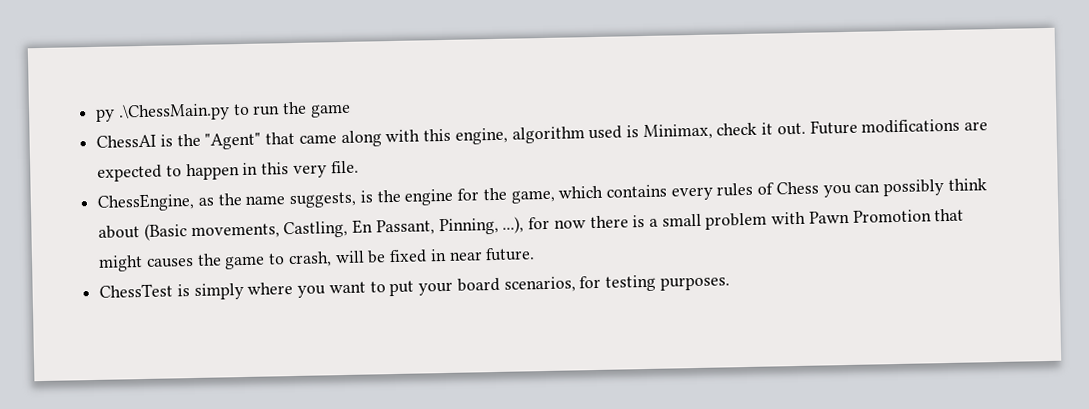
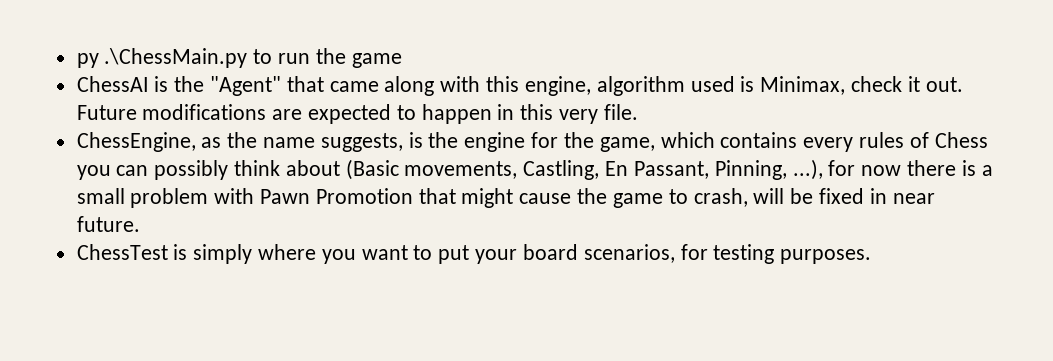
- ChessEngine, as the name suggests, is the engine for the game, which contains every rules of Chess you can possibly think about (Basic movements, Castling, En Passant, Pinning, ...), for now there is a small problem with Pawn Promotion that might causes the game to crash, will be fixed in near future.
+ ChessEngine, as the name suggests, is the engine for the game, which contains every rules of Chess you can possibly think about (Basic movements, Castling, En Passant, Pinning, ...), for now there is a small problem with Pawn Promotion that might cause the game to crash, will be fixed in near future.

